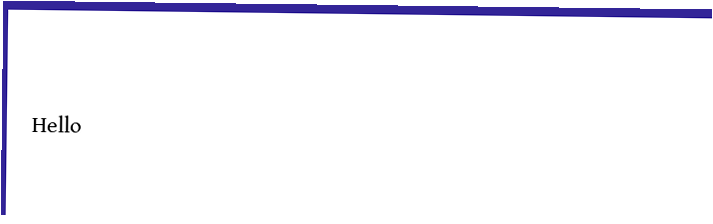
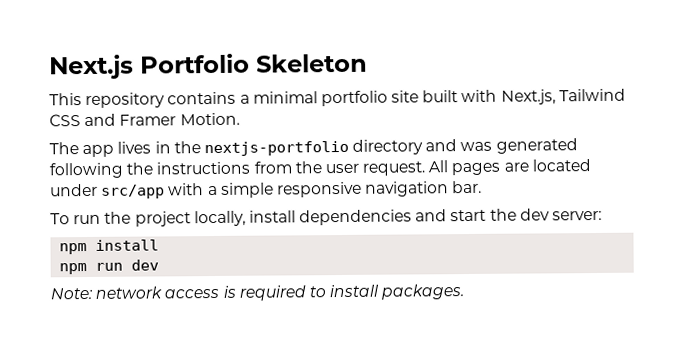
- Hello
+ Next.js Portfolio Skeleton
+ This repository contains a minimal portfolio site built with Next.js, Tailwind CSS and Framer Motion.
+ The app lives in the nextjs-portfolio directory and was generated following the instructions from the user request. All pages are located under src/app with a simple responsive navigation bar.
+ To run the project locally, install dependencies and start the dev server:
+ npm install
+ npm run dev
+ Note: network access is required to install packages.

